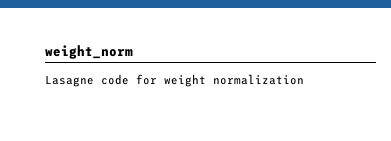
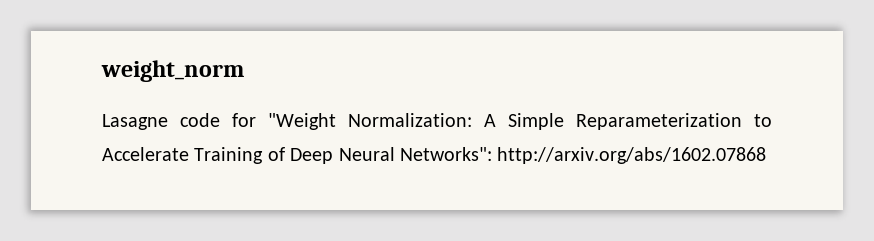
- Lasagne code for weight normalization
+ Lasagne code for "Weight Normalization: A Simple Reparameterization to Accelerate Training of Deep Neural Networks": http://arxiv.org/abs/1602.07868

